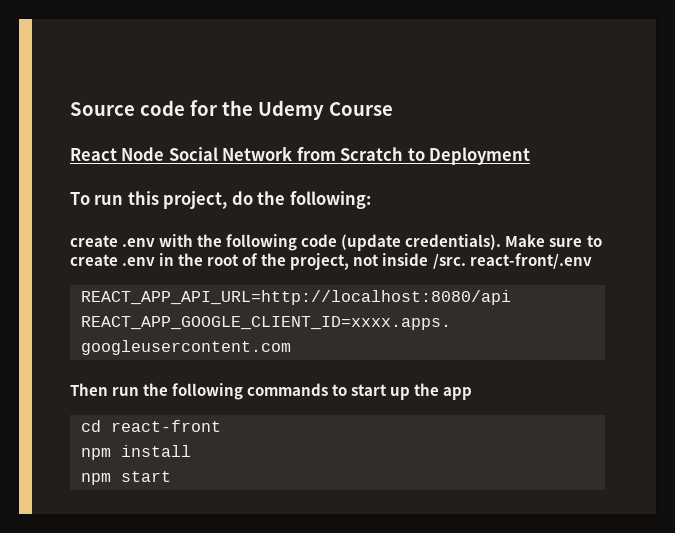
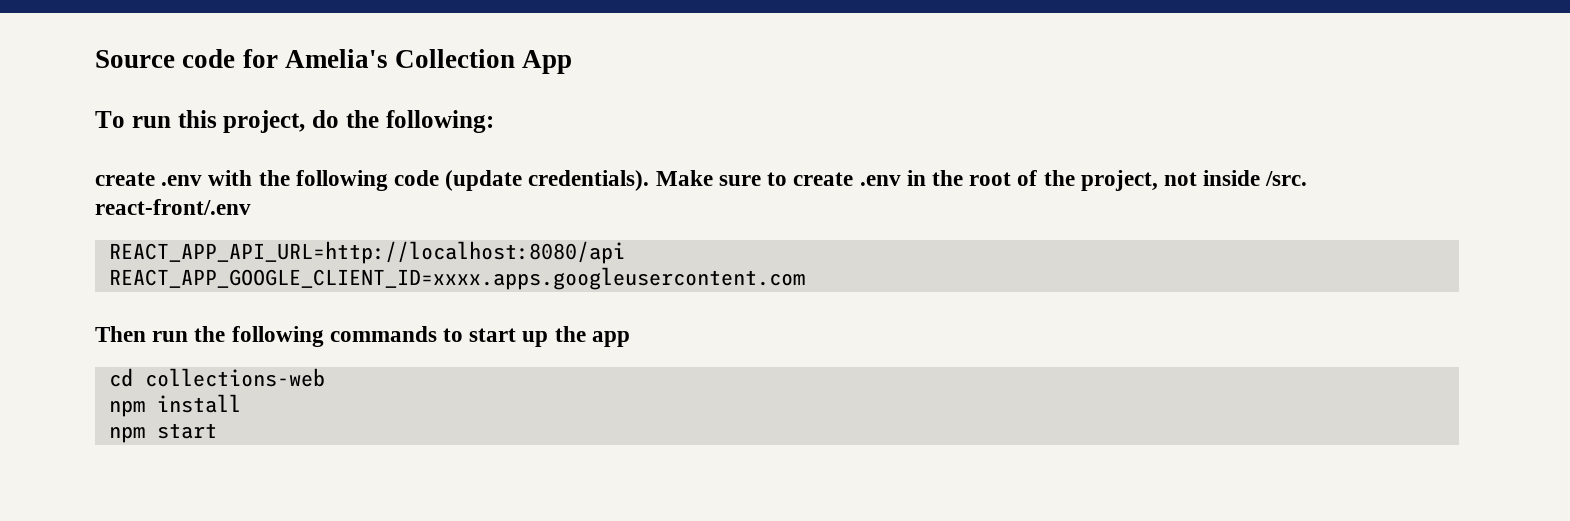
- Source code for the Udemy Course
- React Node Social Network from Scratch to Deployment
+ Source code for Amelia's Collection App
- cd react-front
+ cd collections-web

